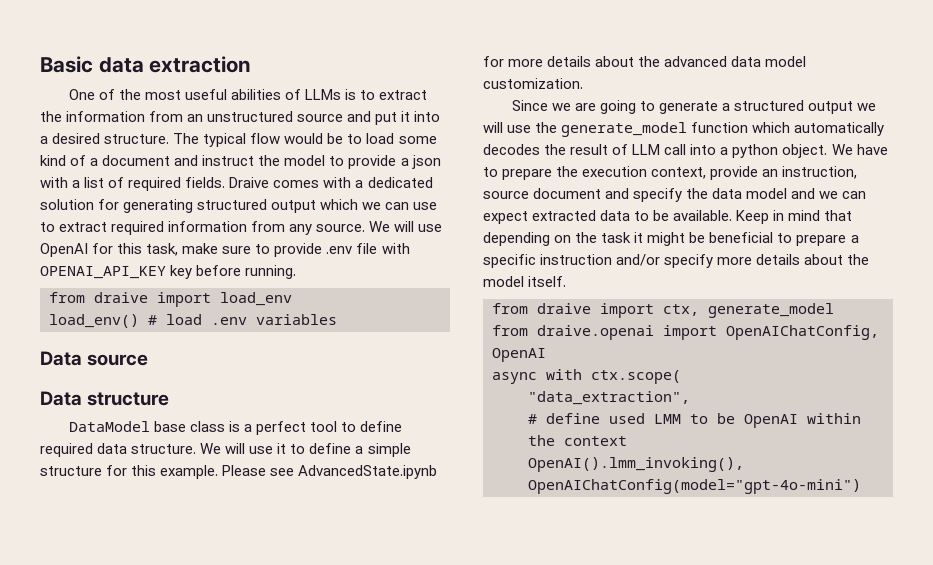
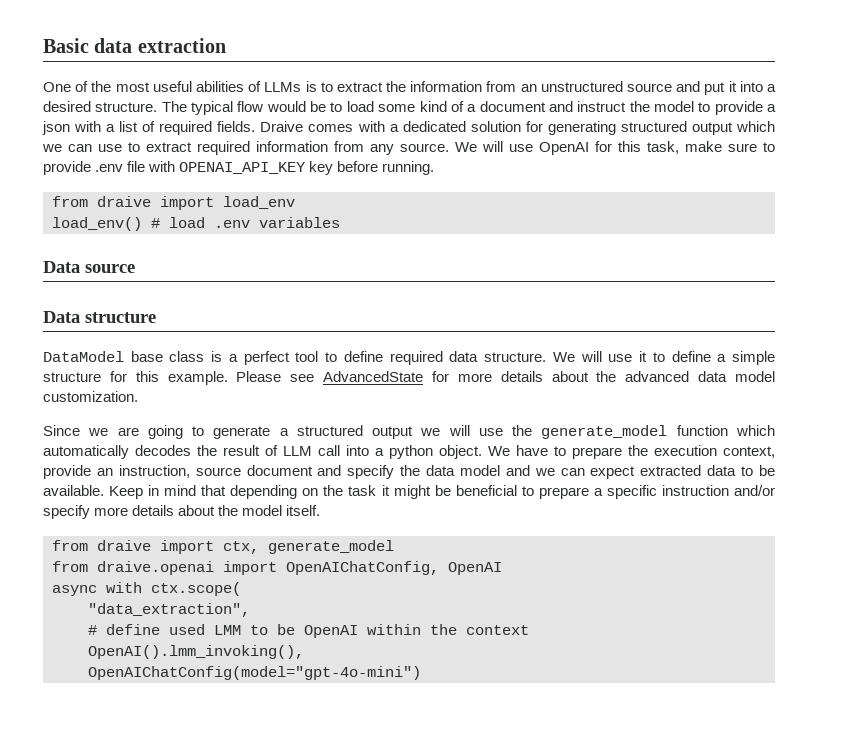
- Please see AdvancedState.ipynb for more details about the advanced data model customization.
+ Please see AdvancedState for more details about the advanced data model customization.

